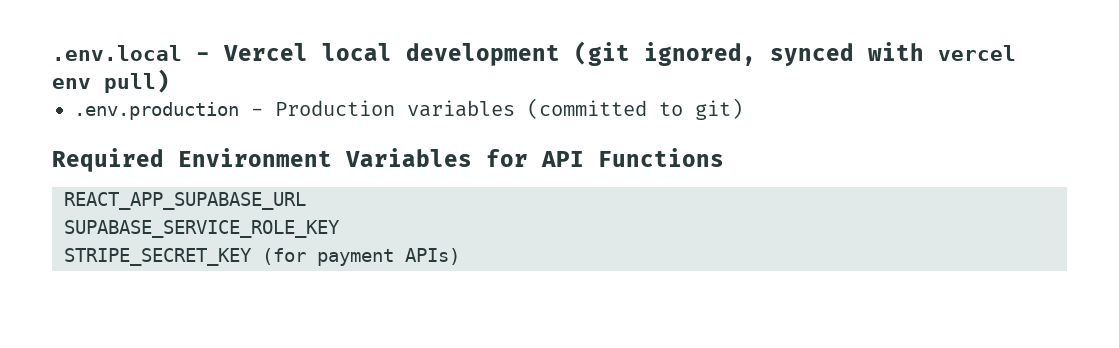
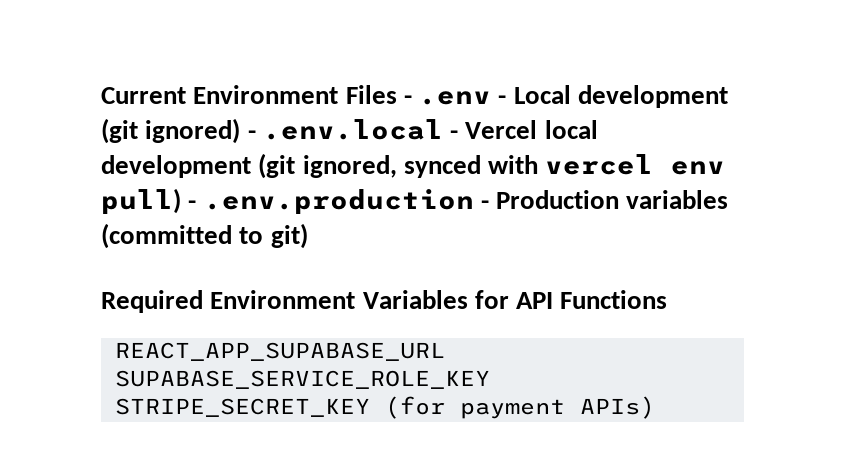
- .env.local - Vercel local development (git ignored, synced with vercel env pull)
- .env.production - Production variables (committed to git)
+ Current Environment Files - .env - Local development (git ignored) - .env.local - Vercel local development (git ignored, synced with vercel env pull) - .env.production - Production variables (committed to git)

